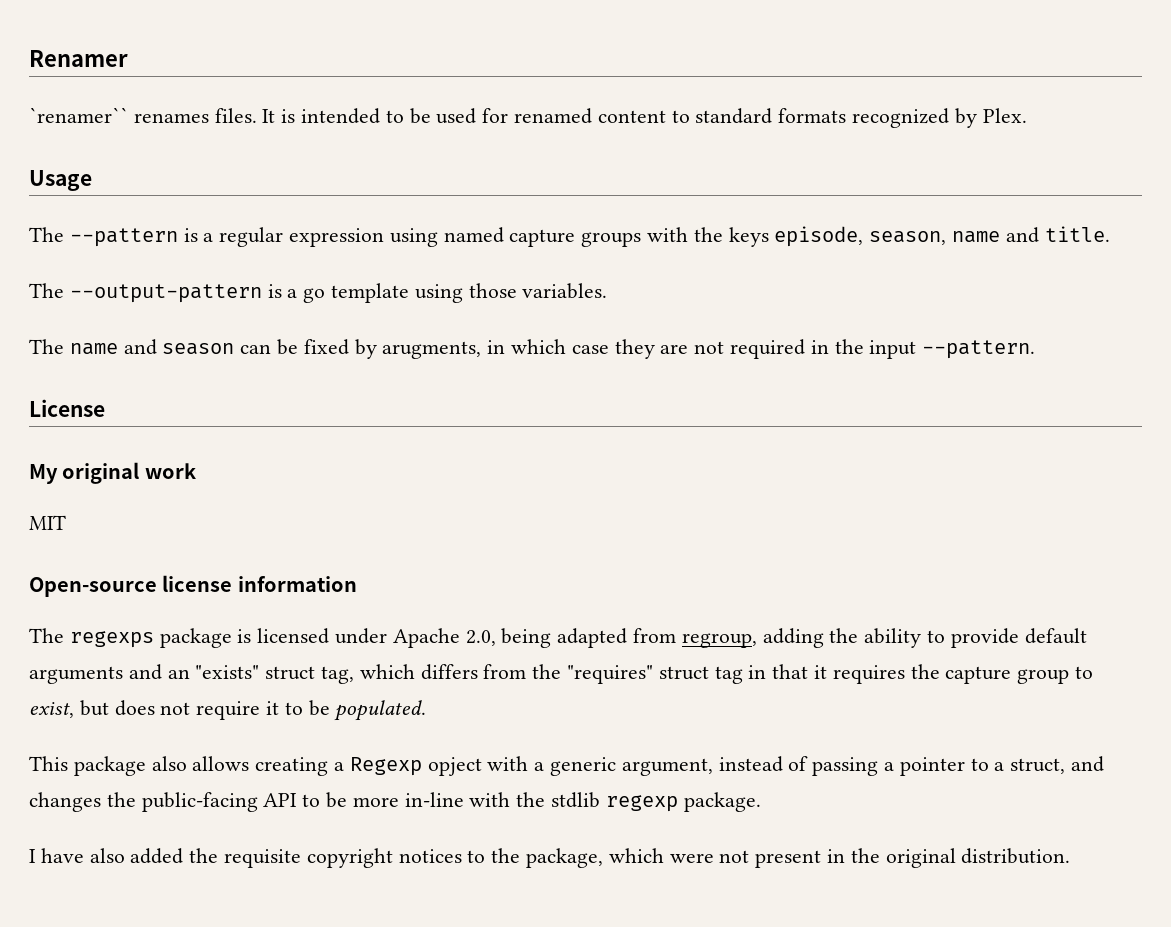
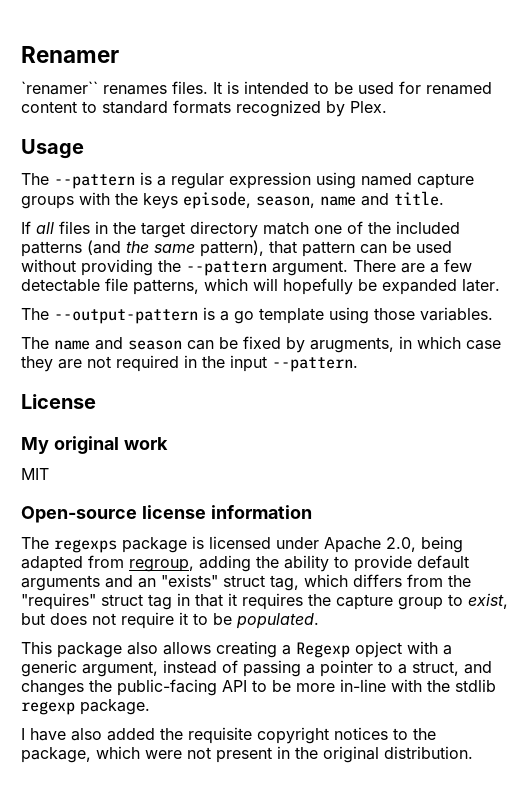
+ If all files in the target directory match one of the included patterns (and the same pattern), that pattern can be used without providing the --pattern argument. There are a few detectable file patterns, which will hopefully be expanded later.

